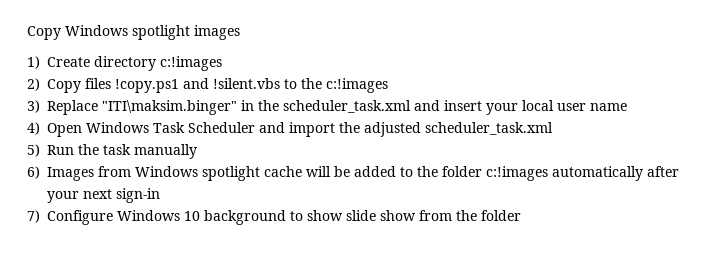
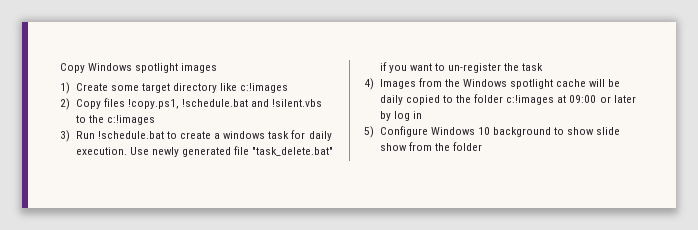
- 1) Create directory c:!images
+ 1) Create some target directory like c:!images
- 2) Copy files !copy.ps1 and !silent.vbs to the c:!images
+ 2) Copy files !copy.ps1, !schedule.bat and !silent.vbs to the c:!images
- 3) Replace "ITI\maksim.binger" in the scheduler_task.xml and insert your local user name
- 4) Open Windows Task Scheduler and import the adjusted scheduler_task.xml
- 5) Run the task manually
- 6) Images from Windows spotlight cache will be added to the folder c:!images automatically after your next sign-in
- 7) Configure Windows 10 background to show slide show from the folder
+ 3) Run !schedule.bat to create a windows task for daily execution. Use newly generated file "task_delete.bat" if you want to un-register the task
+ 4) Images from the Windows spotlight cache will be daily copied to the folder c:!images at 09:00 or later by log in
+ 5) Configure Windows 10 background to show slide show from the folder

